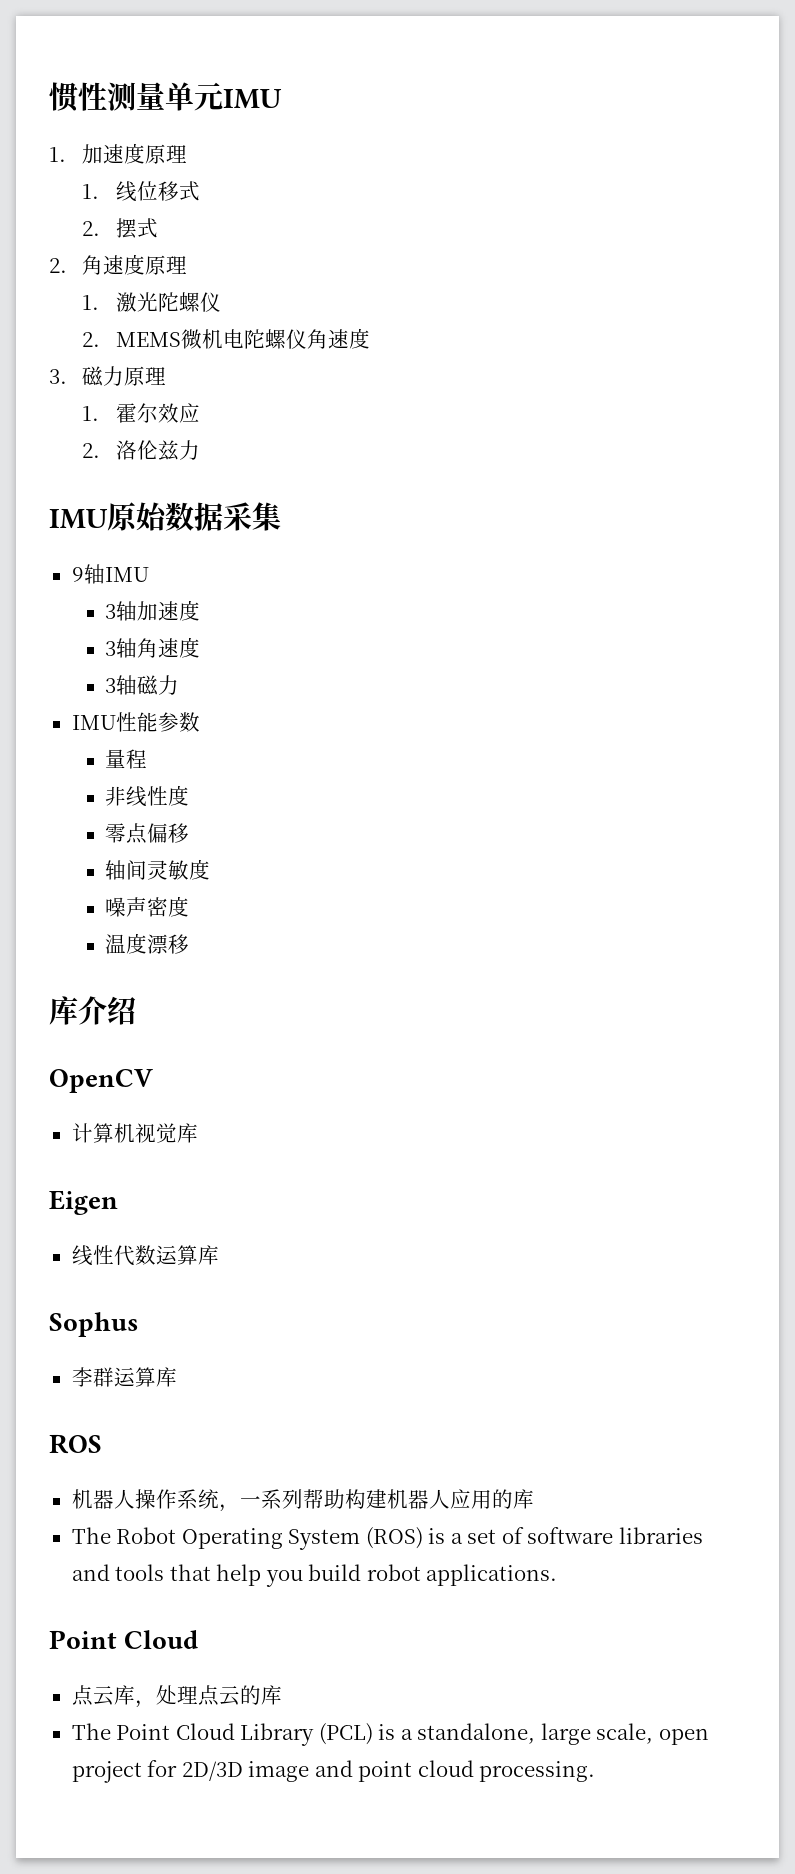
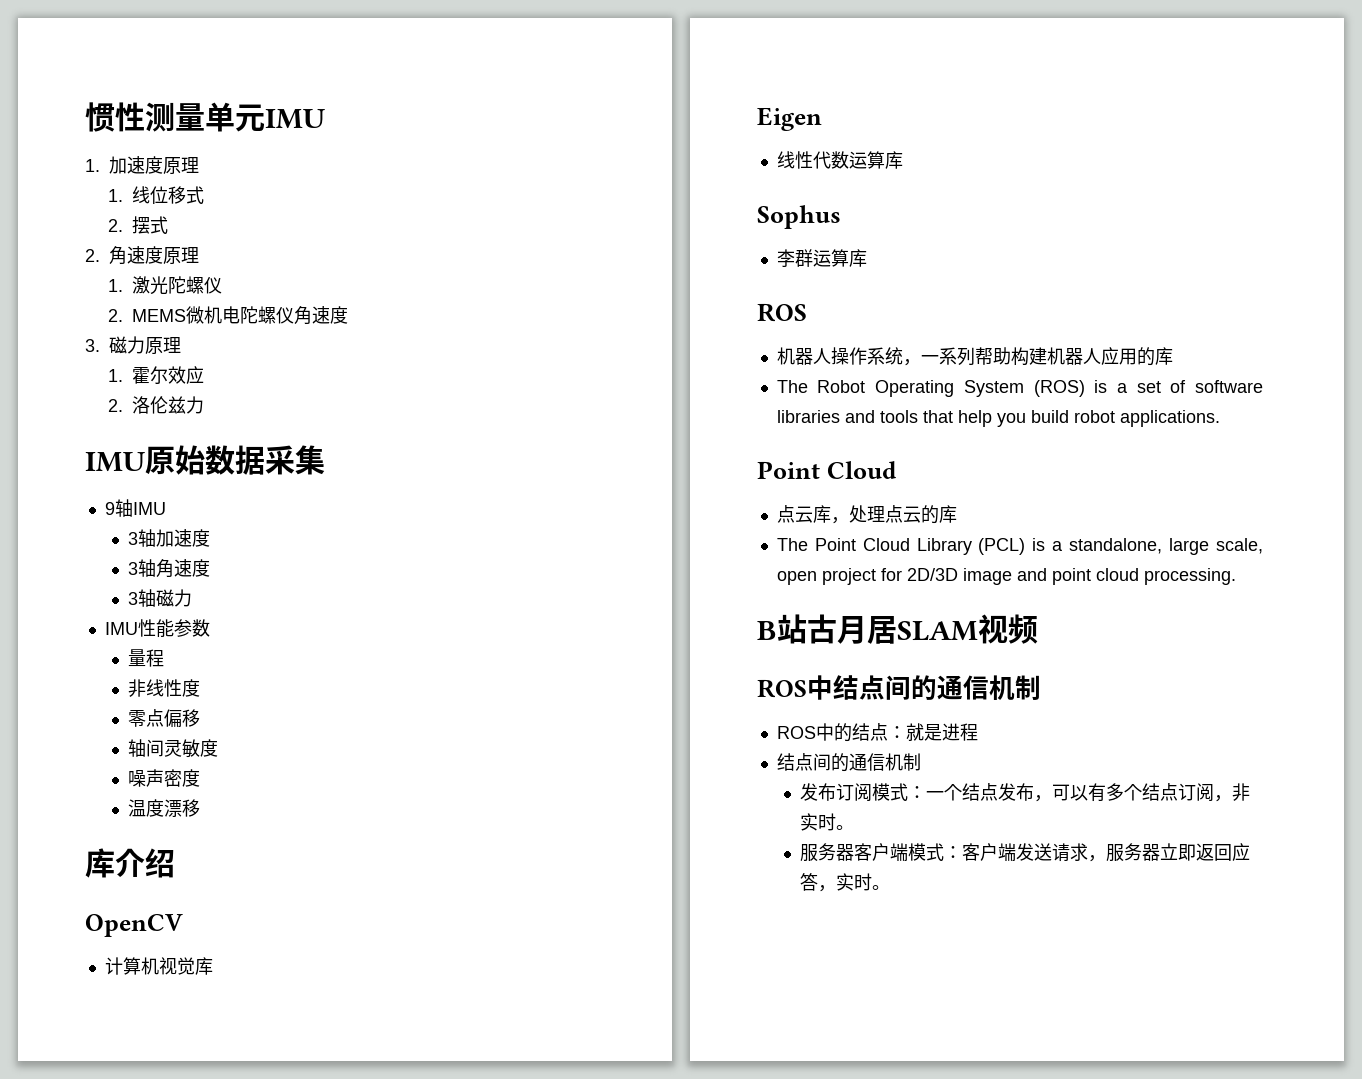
+ B站古月居SLAM视频
+ ROS中结点间的通信机制
+ ROS中的结点：就是进程
+ 结点间的通信机制
+ 发布订阅模式：一个结点发布，可以有多个结点订阅，非实时。
+ 服务器客户端模式：客户端发送请求，服务器立即返回应答，实时。

